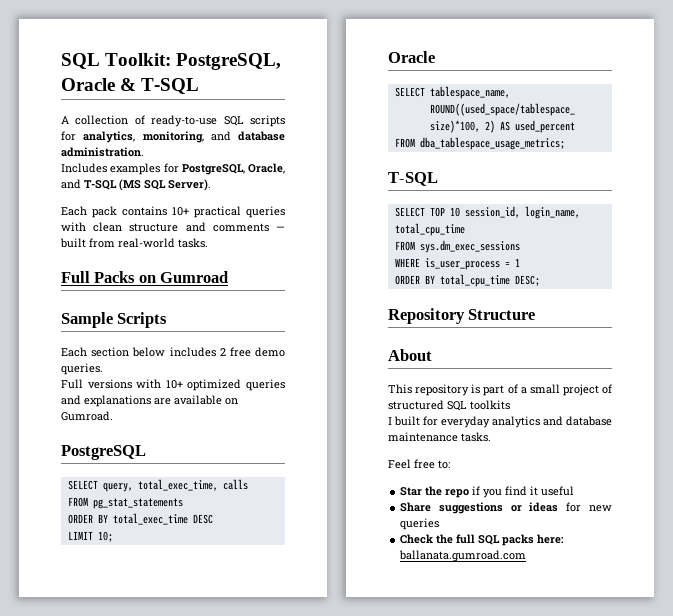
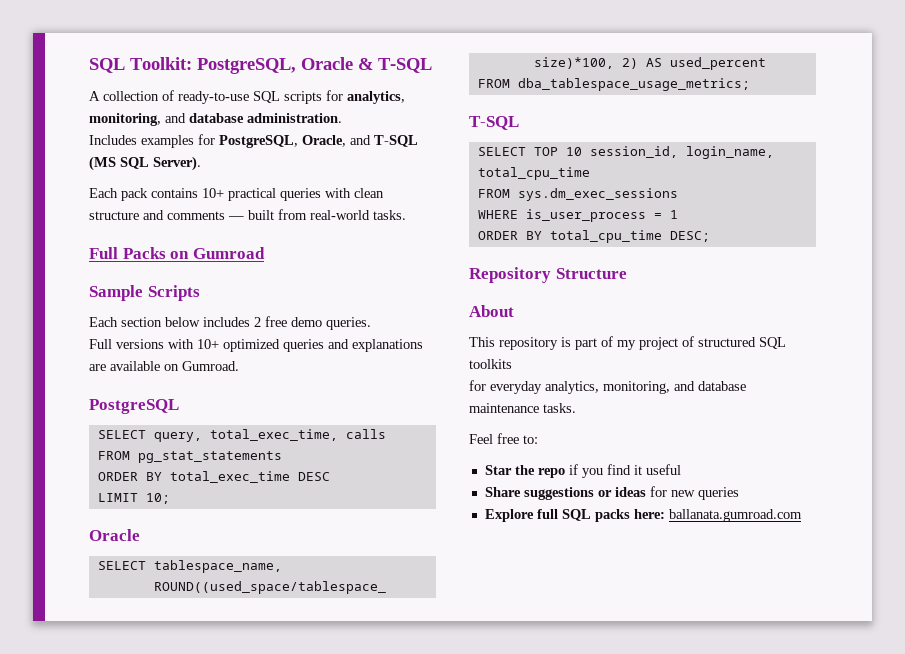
- This repository is part of a small project of structured SQL toolkits
+ This repository is part of my project of structured SQL toolkits
- I built for everyday analytics and database maintenance tasks.
+ for everyday analytics, monitoring, and database maintenance tasks.
- Check the full SQL packs here: ballanata.gumroad.com
+ Explore full SQL packs here: ballanata.gumroad.com

